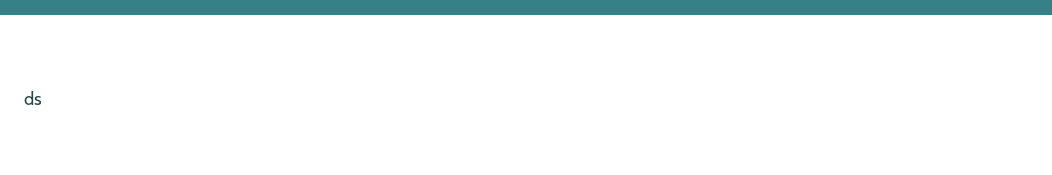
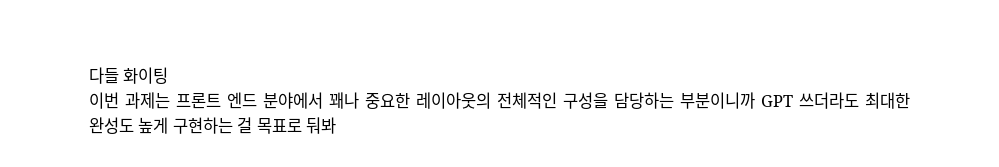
- ds
+ 다들 화이팅
+ 이번 과제는 프론트 엔드 분야에서 꽤나 중요한 레이아웃의 전체적인 구성을 담당하는 부분이니까 GPT 쓰더라도 최대한 완성도 높게 구현하는 걸 목표로 둬봐

